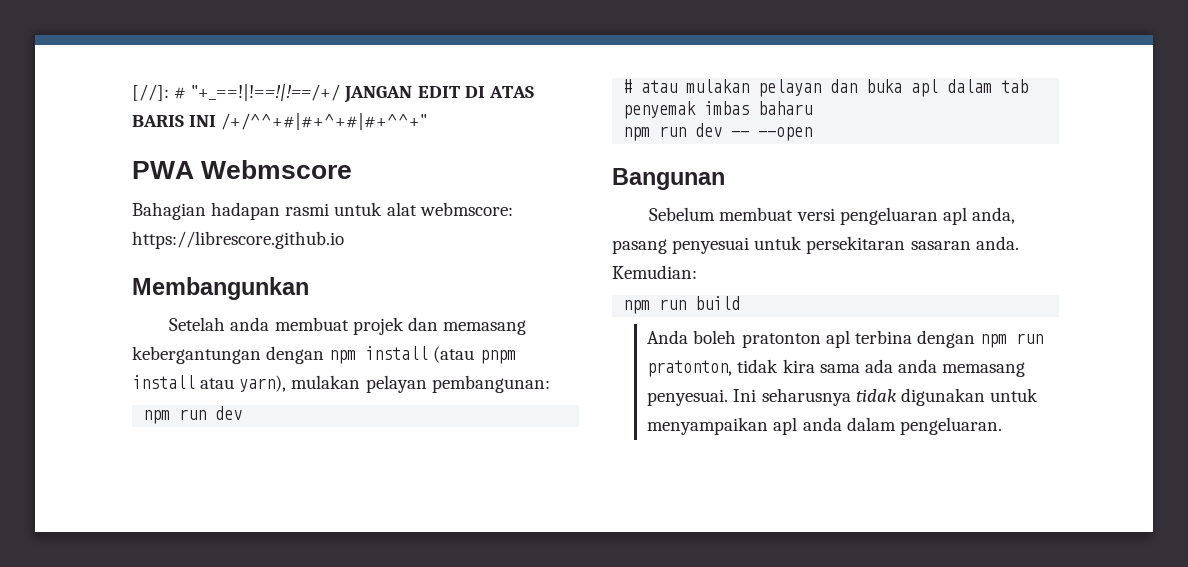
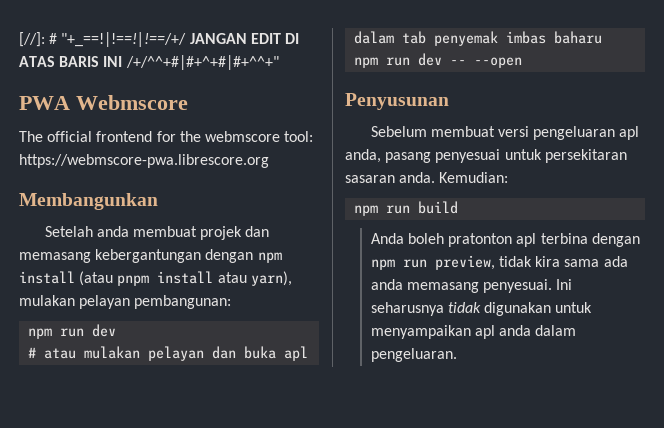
- Bahagian hadapan rasmi untuk alat webmscore: https://librescore.github.io
+ The official frontend for the webmscore tool: https://webmscore-pwa.librescore.org
- Bangunan
+ Penyusunan
- Anda boleh pratonton apl terbina dengan npm run pratonton, tidak kira sama ada anda memasang penyesuai.
+ Anda boleh pratonton apl terbina dengan npm run preview, tidak kira sama ada anda memasang penyesuai.

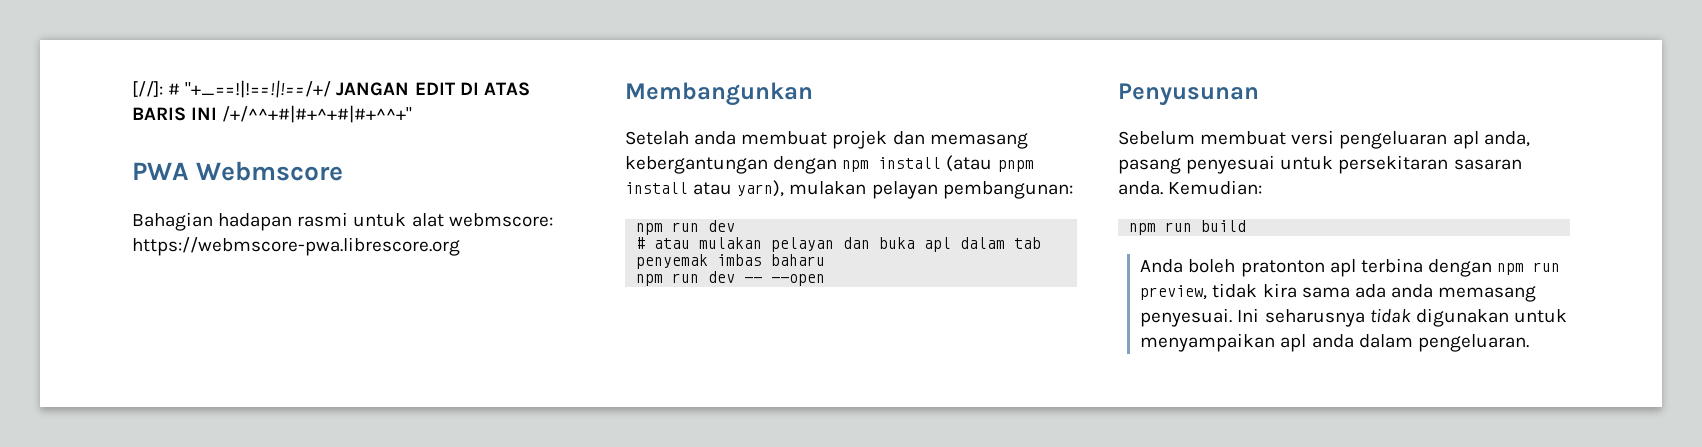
- The official frontend for the webmscore tool: https://webmscore-pwa.librescore.org
+ Bahagian hadapan rasmi untuk alat webmscore: https://webmscore-pwa.librescore.org

